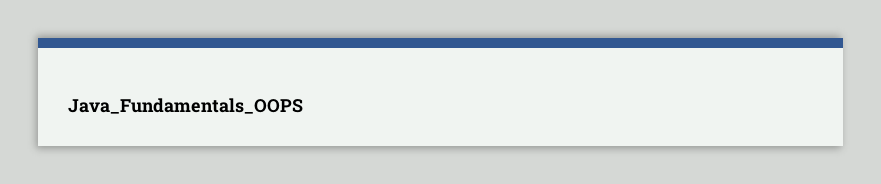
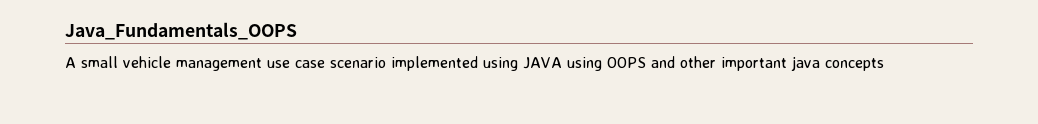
+ A small vehicle management use case scenario implemented using JAVA using OOPS and other important java concepts

